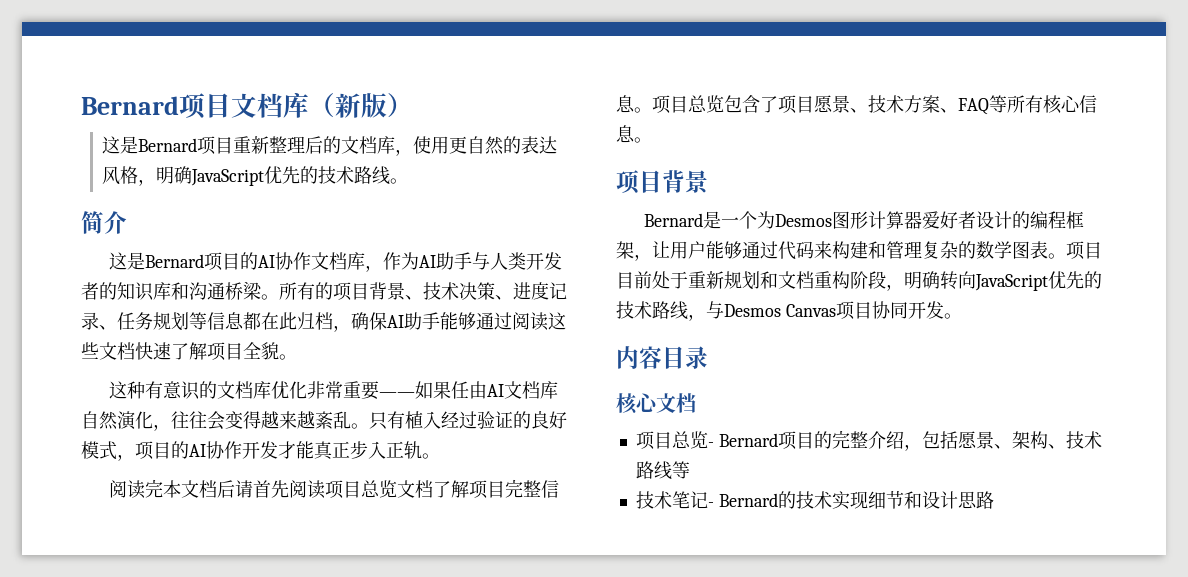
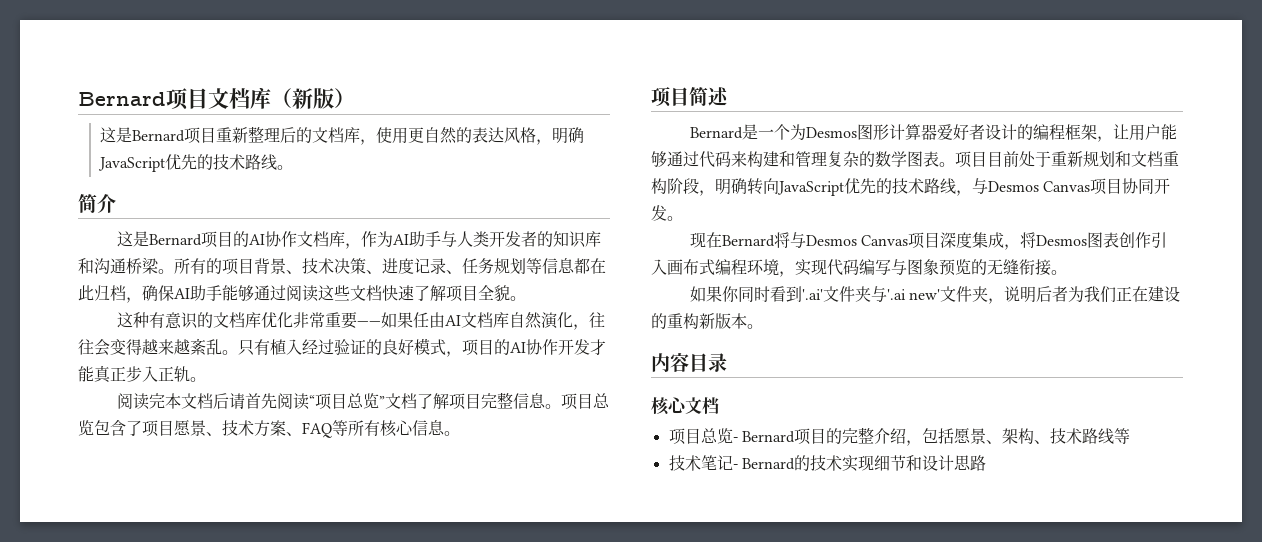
- 阅读完本文档后请首先阅读项目总览文档了解项目完整信息。
+ 阅读完本文档后请首先阅读“项目总览”文档了解项目完整信息。
  项目总览包含了项目愿景、技术方案、FAQ等所有核心信息。
- 项目背景
+ 项目简述
+ 现在Bernard将与Desmos Canvas项目深度集成，将Desmos图表创作引入画布式编程环境，实现代码编写与图象预览的无缝衔接。
+ 如果你同时看到'.ai'文件夹与'.ai new'文件夹，说明后者为我们正在建设的重构新版本。

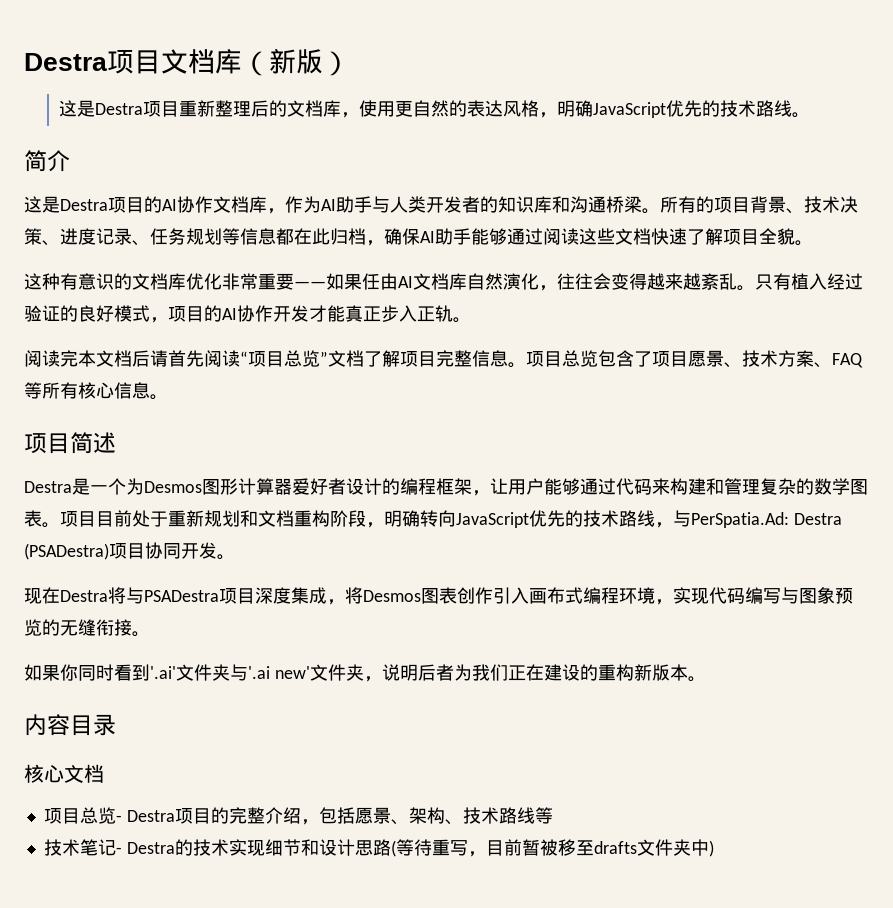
- Bernard项目文档库（新版）
+ Destra项目文档库（新版）
- 这是Bernard项目重新整理后的文档库，使用更自然的表达风格，明确JavaScript优先的技术路线。
+ 这是Destra项目重新整理后的文档库，使用更自然的表达风格，明确JavaScript优先的技术路线。
- 这是Bernard项目的AI协作文档库，作为AI助手与人类开发者的知识库和沟通桥梁。
+ 这是Destra项目的AI协作文档库，作为AI助手与人类开发者的知识库和沟通桥梁。
- Bernard是一个为Desmos图形计算器爱好者设计的编程框架，让用户能够通过代码来构建和管理复杂的数学图表。
+ Destra是一个为Desmos图形计算器爱好者设计的编程框架，让用户能够通过代码来构建和管理复杂的数学图表。
- 项目目前处于重新规划和文档重构阶段，明确转向JavaScript优先的技术路线，与Desmos Canvas项目协同开发。
+ 项目目前处于重新规划和文档重构阶段，明确转向JavaScript优先的技术路线，与PerSpatia.Ad: Destra (PSADestra)项目协同开发。
- 现在Bernard将与Desmos Canvas项目深度集成，将Desmos图表创作引入画布式编程环境，实现代码编写与图象预览的无缝衔接。
+ 现在Destra将与PSADestra项目深度集成，将Desmos图表创作引入画布式编程环境，实现代码编写与图象预览的无缝衔接。
- 项目总览- Bernard项目的完整介绍，包括愿景、架构、技术路线等
+ 项目总览- Destra项目的完整介绍，包括愿景、架构、技术路线等
- 技术笔记- Bernard的技术实现细节和设计思路
+ 技术笔记- Destra的技术实现细节和设计思路(等待重写，目前暂被移至drafts文件夹中)

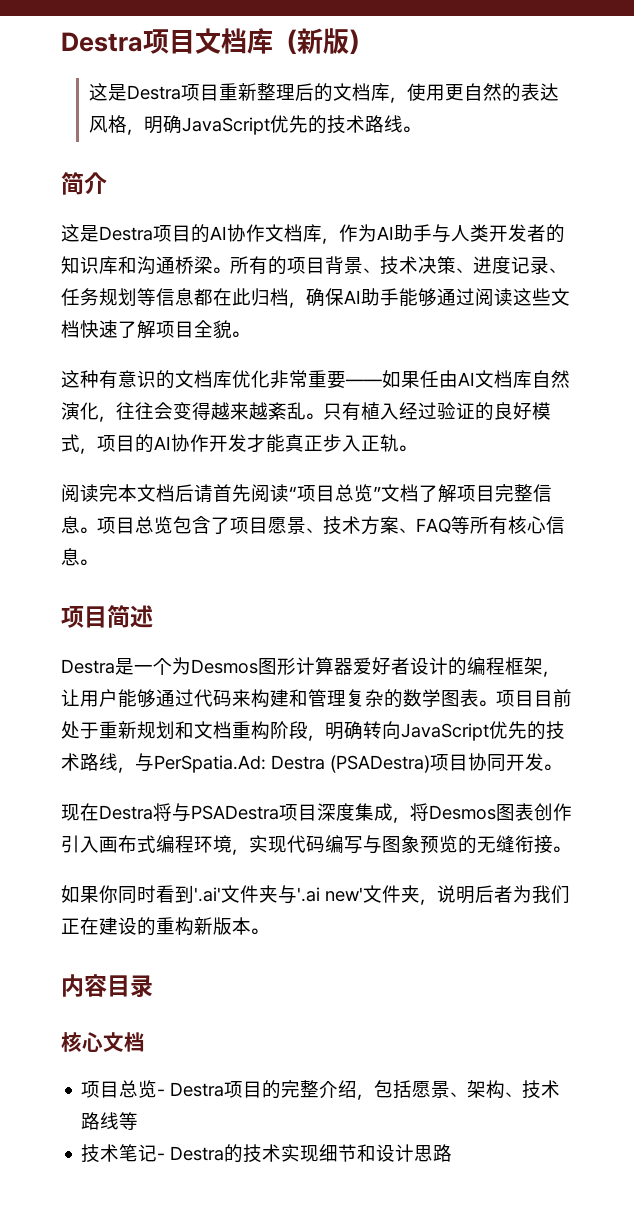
- 技术笔记- Destra的技术实现细节和设计思路(等待重写，目前暂被移至drafts文件夹中)
+ 技术笔记- Destra的技术实现细节和设计思路

